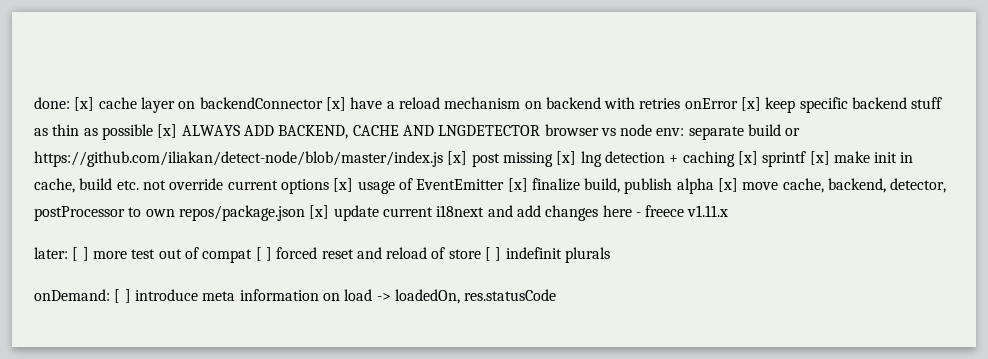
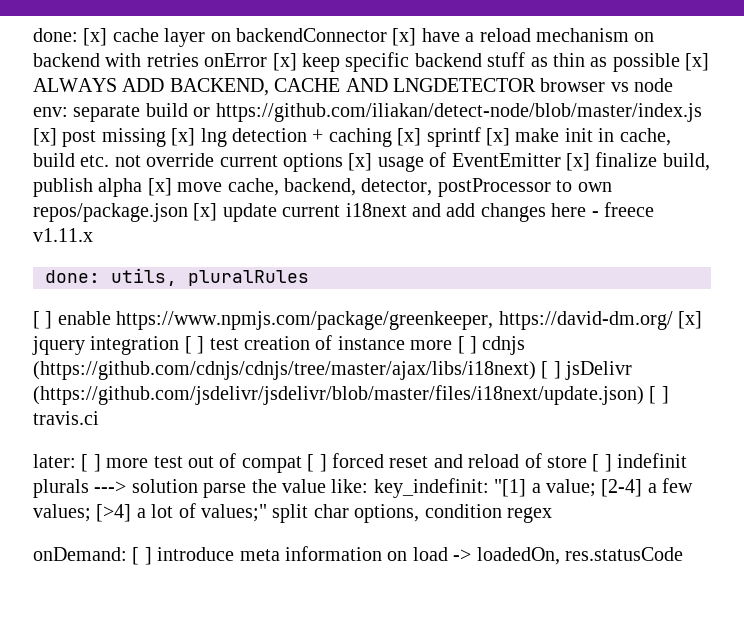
+ done: utils, pluralRules
+ [ ] enable https://www.npmjs.com/package/greenkeeper, https://david-dm.org/ [x] jquery integration [ ] test creation of instance more [ ] cdnjs (https://github.com/cdnjs/cdnjs/tree/master/ajax/libs/i18next) [ ] jsDelivr (https://github.com/jsdelivr/jsdelivr/blob/master/files/i18next/update.json) [ ] travis.ci
- later: [ ] more test out of compat [ ] forced reset and reload of store [ ] indefinit plurals
+ later: [ ] more test out of compat [ ] forced reset and reload of store [ ] indefinit plurals ---> solution parse the value like: key_indefinit: "[1] a value; [2-4] a few values; [>4] a lot of values;" split char options, condition regex

